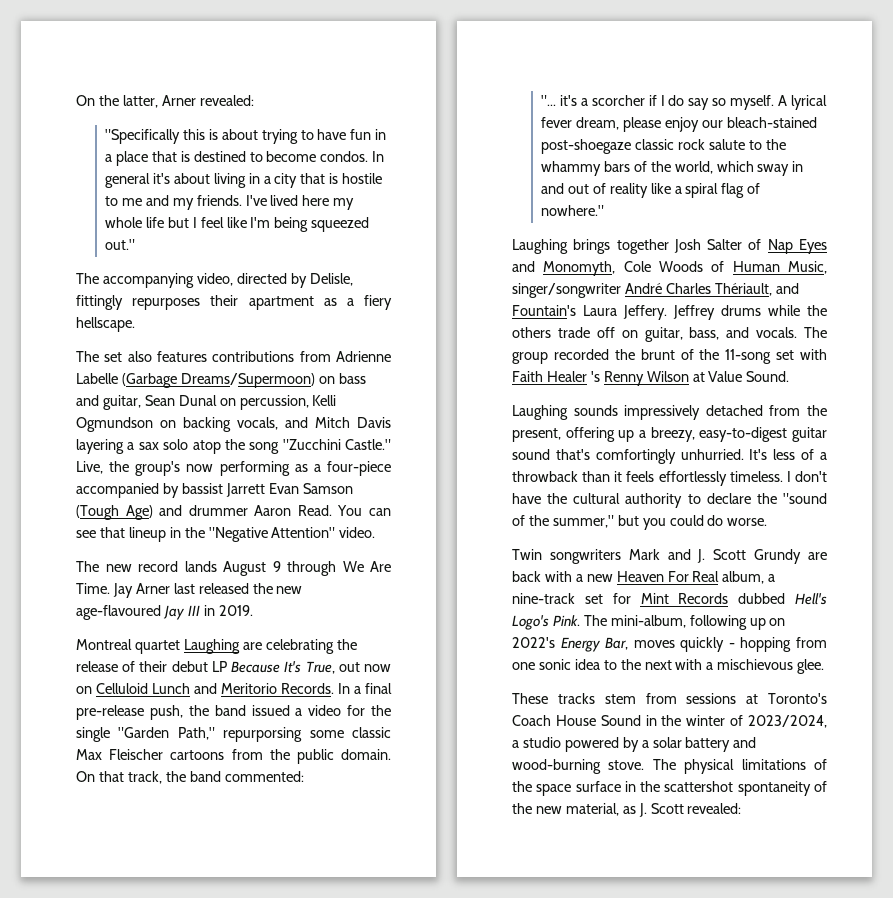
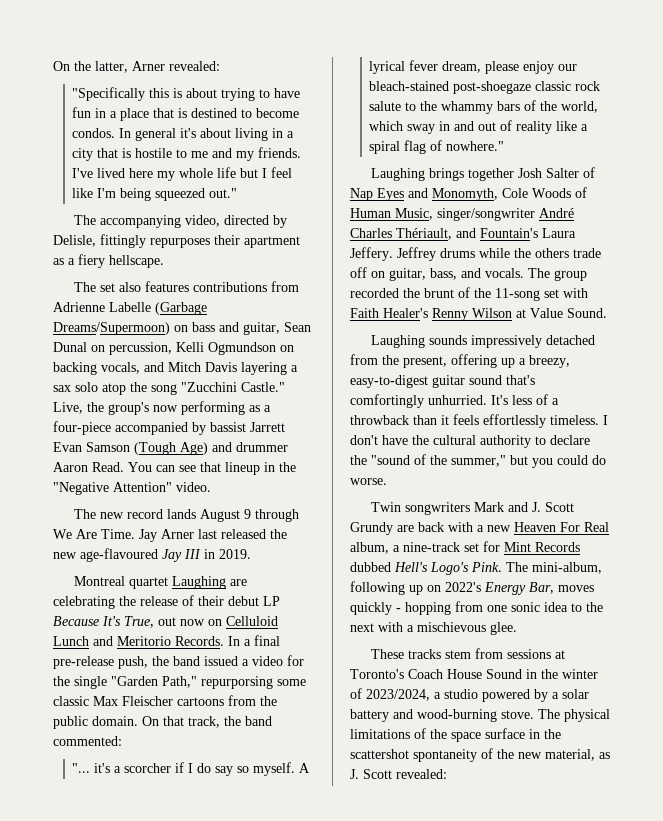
- The group recorded the brunt of the 11-song set with Faith Healer 's Renny Wilson at Value Sound.
+ The group recorded the brunt of the 11-song set with Faith Healer's Renny Wilson at Value Sound.

